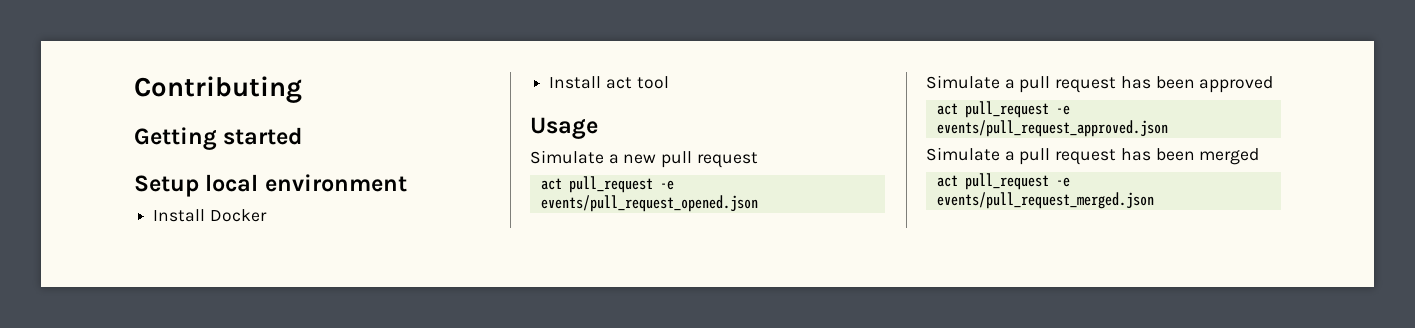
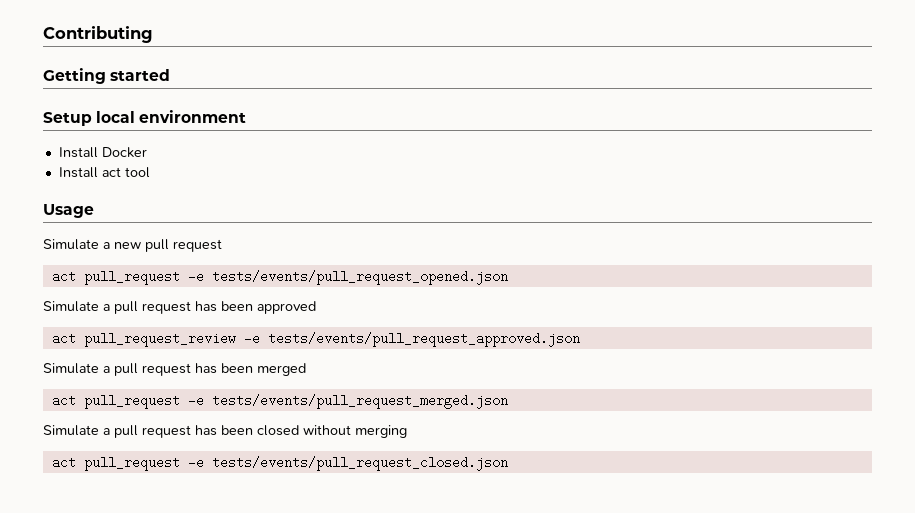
- act pull_request -e events/pull_request_opened.json
+ act pull_request -e tests/events/pull_request_opened.json
- act pull_request -e events/pull_request_approved.json
+ act pull_request_review -e tests/events/pull_request_approved.json
- act pull_request -e events/pull_request_merged.json
+ act pull_request -e tests/events/pull_request_merged.json
+ Simulate a pull request has been closed without merging
+ act pull_request -e tests/events/pull_request_closed.json

